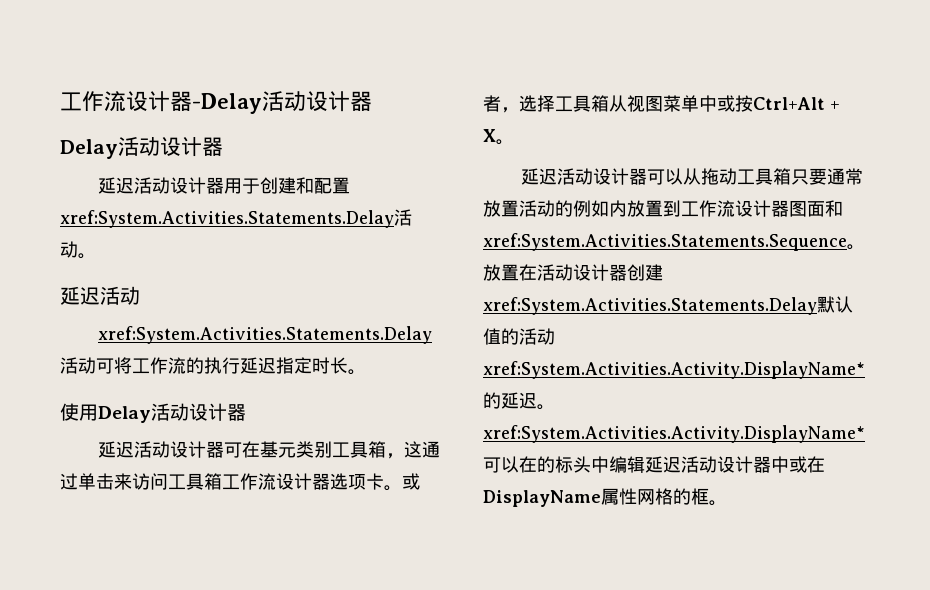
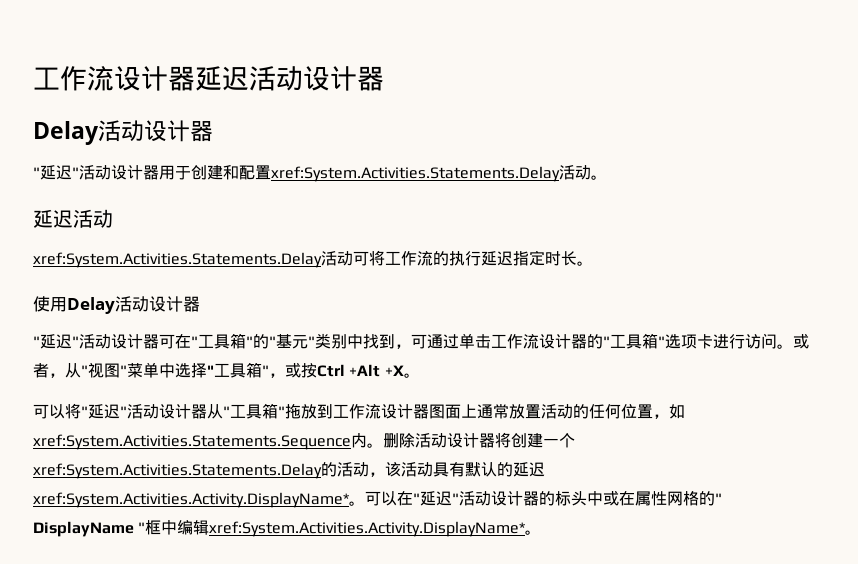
- 工作流设计器-Delay活动设计器
+ 工作流设计器延迟活动设计器
- 延迟活动设计器用于创建和配置xref:System.Activities.Statements.Delay活动。
+ "延迟"活动设计器用于创建和配置xref:System.Activities.Statements.Delay活动。
- 延迟活动设计器可在基元类别工具箱，这通过单击来访问工具箱工作流设计器选项卡。或者，选择工具箱从视图菜单中或按Ctrl+Alt + X。
- 延迟活动设计器可以从拖动工具箱只要通常放置活动的例如内放置到工作流设计器图面和xref:System.Activities.Statements.Sequence。放置在活动设计器创建xref:System.Activities.Statements.Delay默认值的活动xref:System.Activities.Activity.DisplayName*的延迟。xref:System.Activities.Activity.DisplayName*可以在的标头中编辑延迟活动设计器中或在DisplayName属性网格的框。
+ "延迟"活动设计器可在"工具箱"的"基元"类别中找到，可通过单击工作流设计器的"工具箱"选项卡进行访问。或者，从"视图"菜单中选择"工具箱"，或按Ctrl +Alt +X。
+ 可以将"延迟"活动设计器从"工具箱"拖放到工作流设计器图面上通常放置活动的任何位置，如xref:System.Activities.Statements.Sequence内。删除活动设计器将创建一个xref:System.Activities.Statements.Delay的活动，该活动具有默认的延迟xref:System.Activities.Activity.DisplayName*。可以在"延迟"活动设计器的标头中或在属性网格的" DisplayName "框中编辑xref:System.Activities.Activity.DisplayName*。

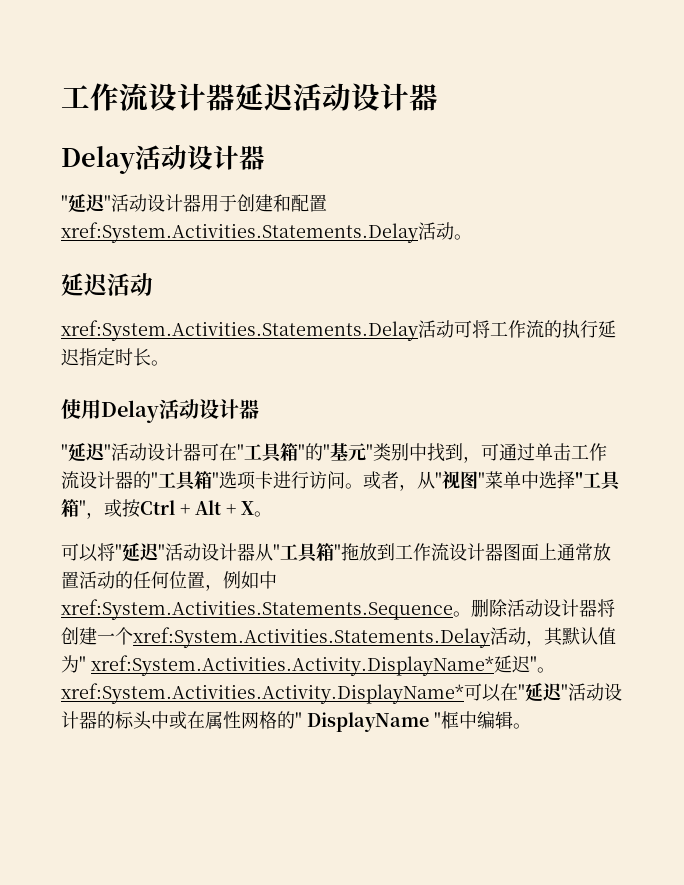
- 或者，从"视图"菜单中选择"工具箱"，或按Ctrl +Alt +X。
+ 或者，从"视图"菜单中选择"工具箱"，或按Ctrl + Alt + X。
- 可以将"延迟"活动设计器从"工具箱"拖放到工作流设计器图面上通常放置活动的任何位置，如xref:System.Activities.Statements.Sequence内。
+ 可以将"延迟"活动设计器从"工具箱"拖放到工作流设计器图面上通常放置活动的任何位置，例如中xref:System.Activities.Statements.Sequence。
- 删除活动设计器将创建一个xref:System.Activities.Statements.Delay的活动，该活动具有默认的延迟xref:System.Activities.Activity.DisplayName*。可以在"延迟"活动设计器的标头中或在属性网格的" DisplayName "框中编辑xref:System.Activities.Activity.DisplayName*。
+ 删除活动设计器将创建一个xref:System.Activities.Statements.Delay活动，其默认值为" xref:System.Activities.Activity.DisplayName*延迟"。xref:System.Activities.Activity.DisplayName*可以在"延迟"活动设计器的标头中或在属性网格的" DisplayName "框中编辑。

